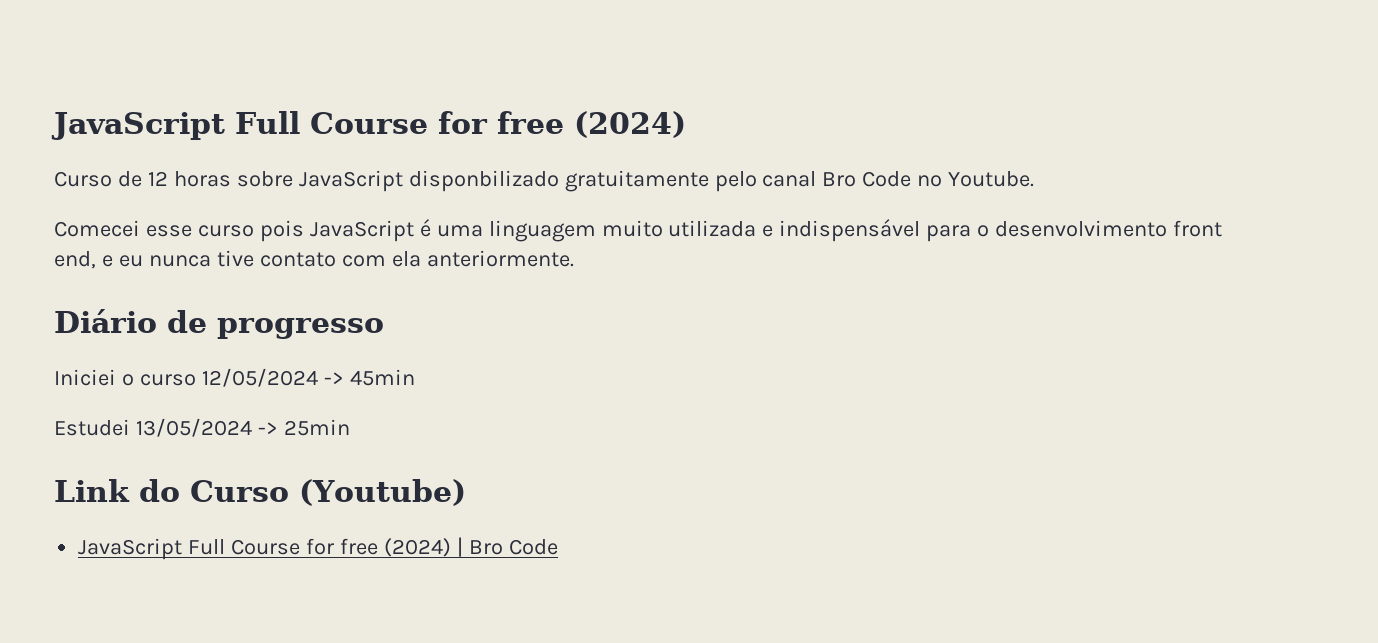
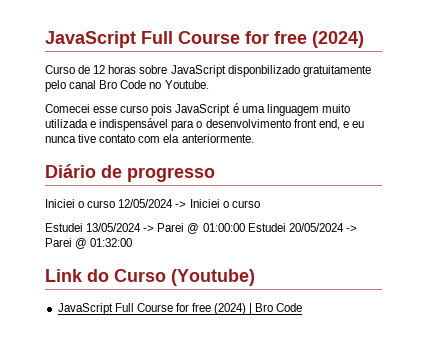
- Iniciei o curso 12/05/2024 -> 45min
+ Iniciei o curso 12/05/2024 -> Iniciei o curso
- Estudei 13/05/2024 -> 25min
+ Estudei 13/05/2024 -> Parei @ 01:00:00 Estudei 20/05/2024 -> Parei @ 01:32:00

